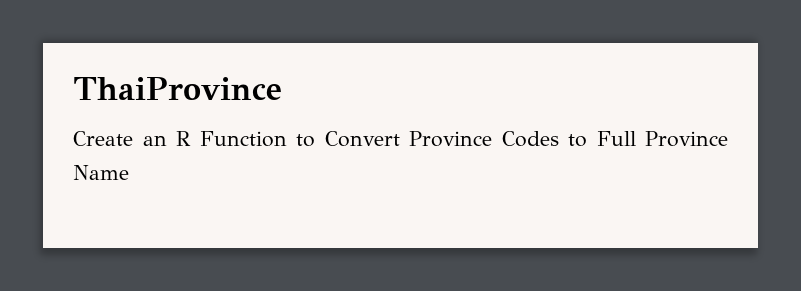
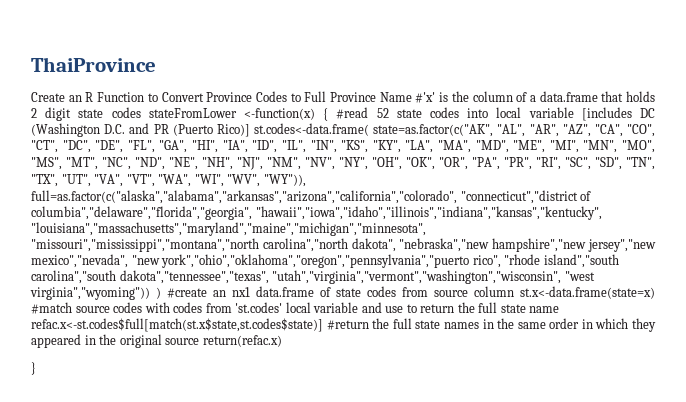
- Create an R Function to Convert Province Codes to Full Province Name
+ Create an R Function to Convert Province Codes to Full Province Name #'x' is the column of a data.frame that holds 2 digit state codes stateFromLower <-function(x) { #read 52 state codes into local variable [includes DC (Washington D.C. and PR (Puerto Rico)] st.codes<-data.frame( state=as.factor(c("AK", "AL", "AR", "AZ", "CA", "CO", "CT", "DC", "DE", "FL", "GA", "HI", "IA", "ID", "IL", "IN", "KS", "KY", "LA", "MA", "MD", "ME", "MI", "MN", "MO", "MS", "MT", "NC", "ND", "NE", "NH", "NJ", "NM", "NV", "NY", "OH", "OK", "OR", "PA", "PR", "RI", "SC", "SD", "TN", "TX", "UT", "VA", "VT", "WA", "WI", "WV", "WY")), full=as.factor(c("alaska","alabama","arkansas","arizona","california","colorado", "connecticut","district of columbia","delaware","florida","georgia", "hawaii","iowa","idaho","illinois","indiana","kansas","kentucky", "louisiana","massachusetts","maryland","maine","michigan","minnesota", "missouri","mississippi","montana","north carolina","north dakota", "nebraska","new hampshire","new jersey","new mexico","nevada", "new york","ohio","oklahoma","oregon","pennsylvania","puerto rico", "rhode island","south carolina","south dakota","tennessee","texas", "utah","virginia","vermont","washington","wisconsin", "west virginia","wyoming")) ) #create an nx1 data.frame of state codes from source column st.x<-data.frame(state=x) #match source codes with codes from 'st.codes' local variable and use to return the full state name refac.x<-st.codes$full[match(st.x$state,st.codes$state)] #return the full state names in the same order in which they appeared in the original source return(refac.x)
+ }

